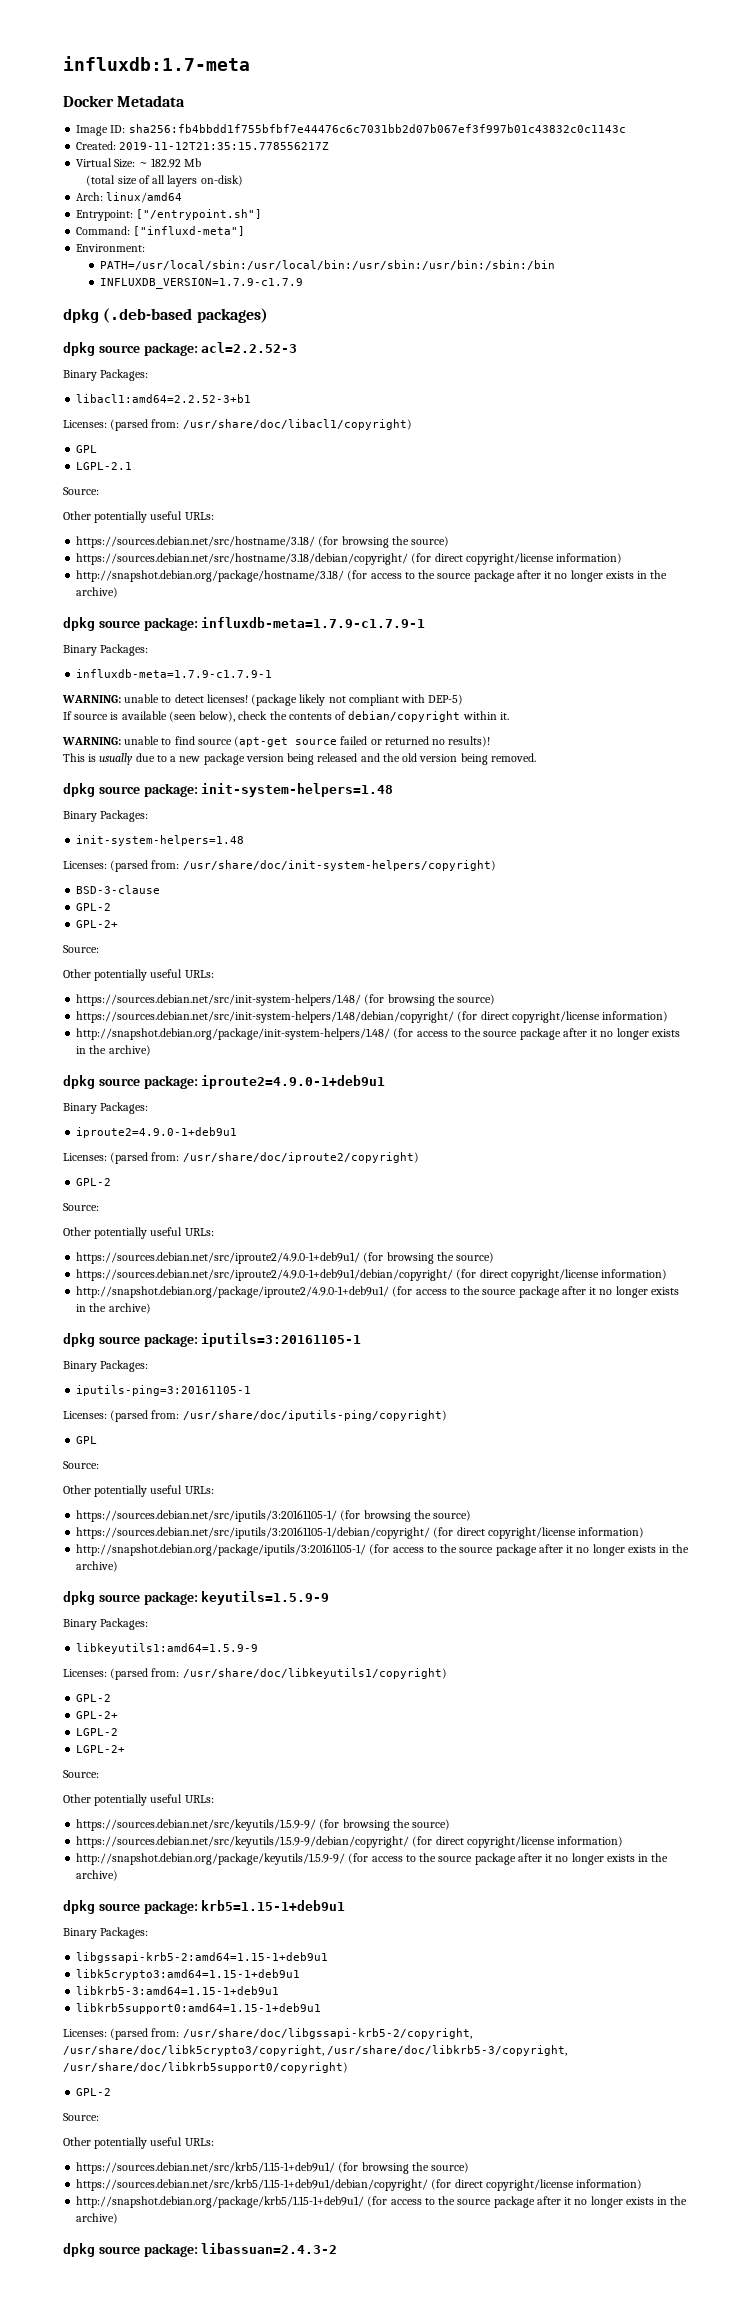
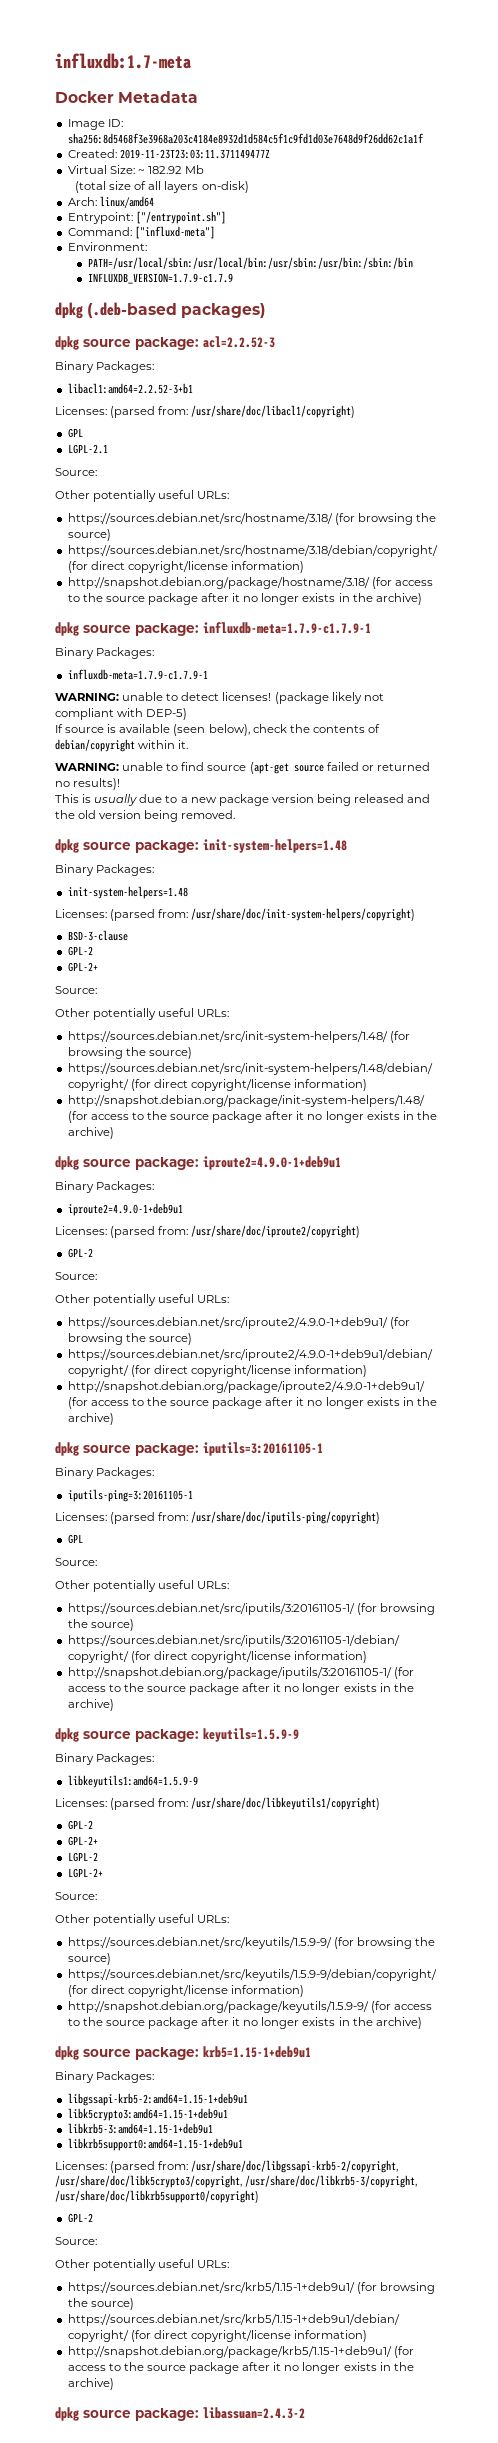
- Image ID: sha256:fb4bbdd1f755bfbf7e44476c6c7031bb2d07b067ef3f997b01c43832c0c1143c
+ Image ID: sha256:8d5468f3e3968a203c4184e8932d1d584c5f1c9fd1d03e7648d9f26dd62c1a1f
- Created: 2019-11-12T21:35:15.778556217Z
+ Created: 2019-11-23T23:03:11.371149477Z

